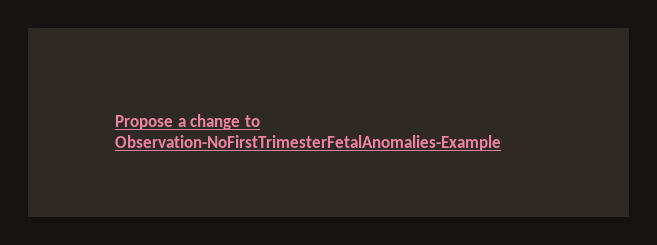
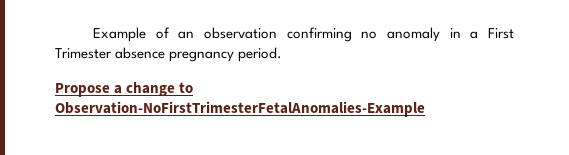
+ Example of an observation confirming no anomaly in a First Trimester absence pregnancy period.

